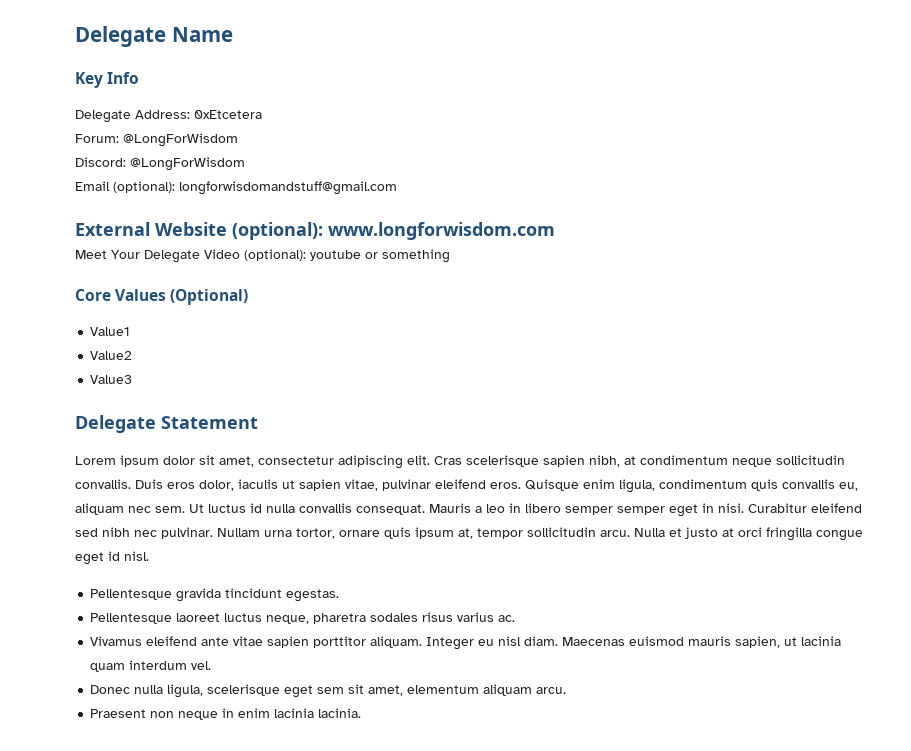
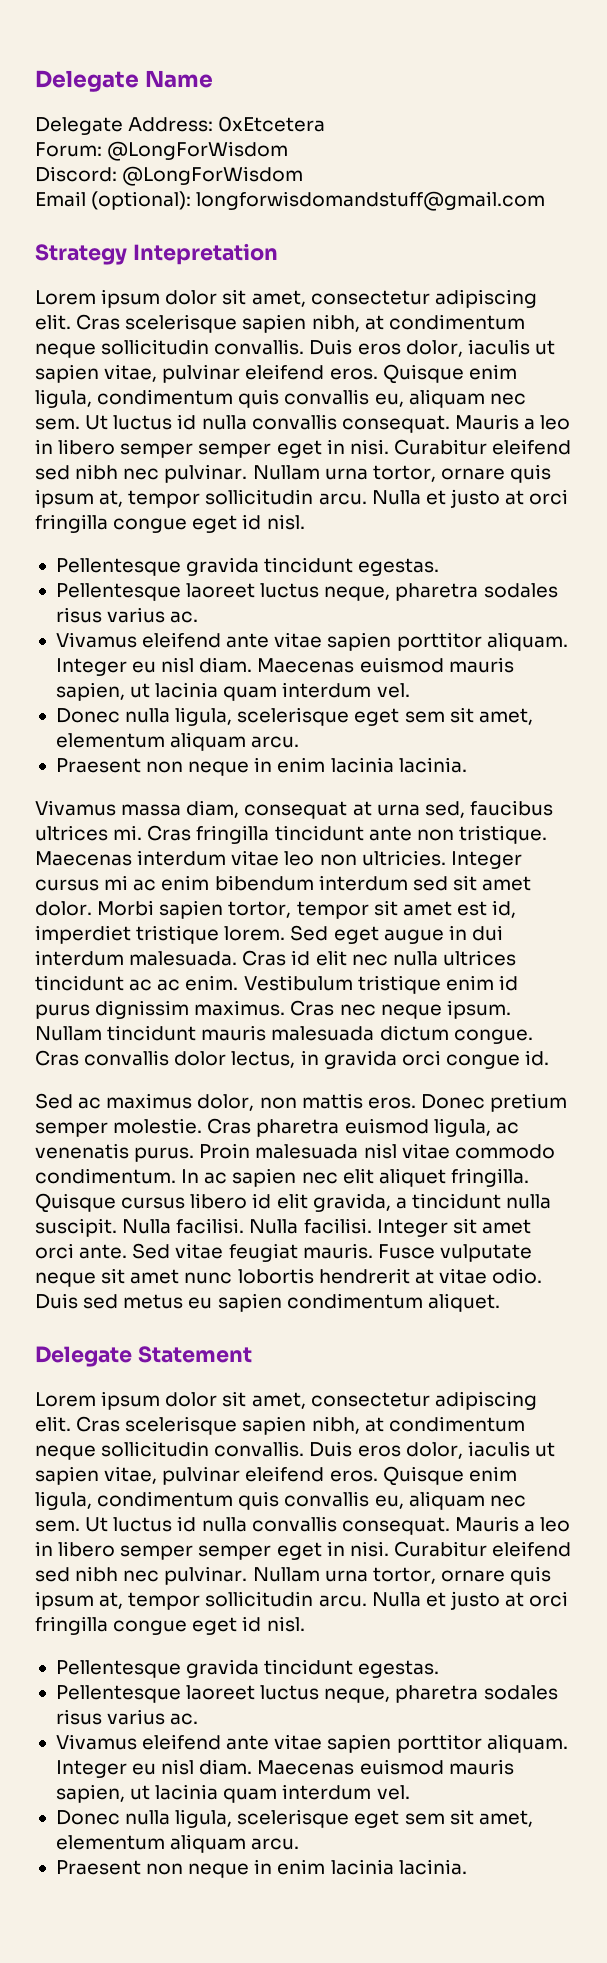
- Key Info
- External Website (optional): www.longforwisdom.com
- Meet Your Delegate Video (optional): youtube or something
- Core Values (Optional)
- Value1
- Value2
- Value3
+ Strategy Intepretation
+ Lorem ipsum dolor sit amet, consectetur adipiscing elit. Cras scelerisque sapien nibh, at condimentum neque sollicitudin convallis. Duis eros dolor, iaculis ut sapien vitae, pulvinar eleifend eros. Quisque enim ligula, condimentum quis convallis eu, aliquam nec sem. Ut luctus id nulla convallis consequat. Mauris a leo in libero semper semper eget in nisi. Curabitur eleifend sed nibh nec pulvinar. Nullam urna tortor, ornare quis ipsum at, tempor sollicitudin arcu. Nulla et justo at orci fringilla congue eget id nisl.
+ Pellentesque gravida tincidunt egestas.
+ Pellentesque laoreet luctus neque, pharetra sodales risus varius ac.
+ Vivamus eleifend ante vitae sapien porttitor aliquam. Integer eu nisl diam. Maecenas euismod mauris sapien, ut lacinia quam interdum vel.
+ Donec nulla ligula, scelerisque eget sem sit amet, elementum aliquam arcu.
+ Praesent non neque in enim lacinia lacinia.
+ Vivamus massa diam, consequat at urna sed, faucibus ultrices mi. Cras fringilla tincidunt ante non tristique. Maecenas interdum vitae leo non ultricies. Integer cursus mi ac enim bibendum interdum sed sit amet dolor. Morbi sapien tortor, tempor sit amet est id, imperdiet tristique lorem. Sed eget augue in dui interdum malesuada. Cras id elit nec nulla ultrices tincidunt ac ac enim. Vestibulum tristique enim id purus dignissim maximus. Cras nec neque ipsum. Nullam tincidunt mauris malesuada dictum congue. Cras convallis dolor lectus, in gravida orci congue id.
+ Sed ac maximus dolor, non mattis eros. Donec pretium semper molestie. Cras pharetra euismod ligula, ac venenatis purus. Proin malesuada nisl vitae commodo condimentum. In ac sapien nec elit aliquet fringilla. Quisque cursus libero id elit gravida, a tincidunt nulla suscipit. Nulla facilisi. Nulla facilisi. Integer sit amet orci ante. Sed vitae feugiat mauris. Fusce vulputate neque sit amet nunc lobortis hendrerit at vitae odio. Duis sed metus eu sapien condimentum aliquet.

